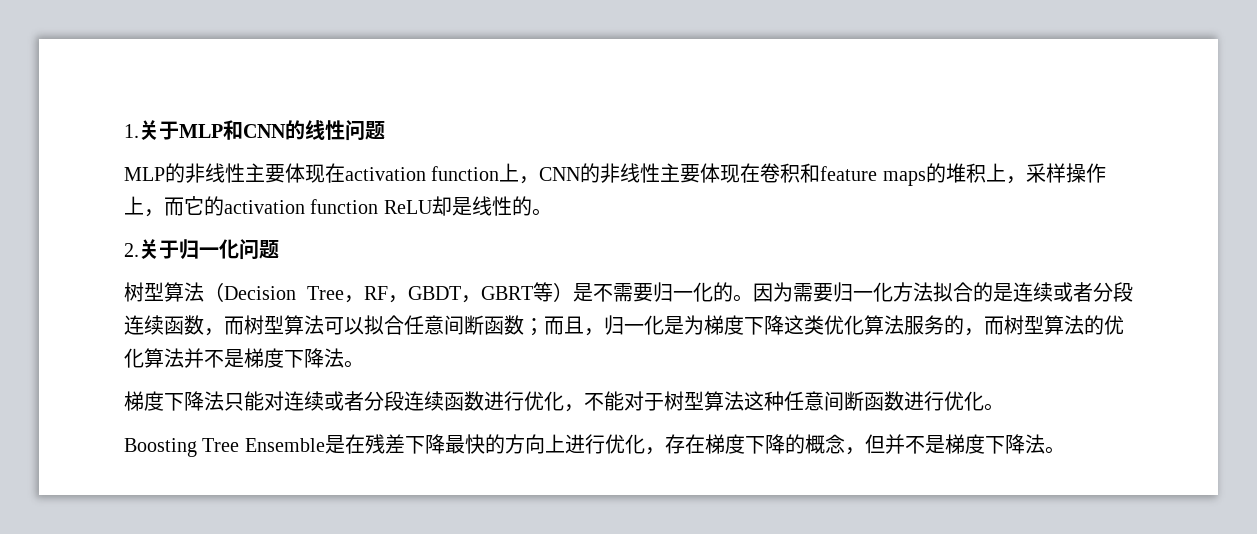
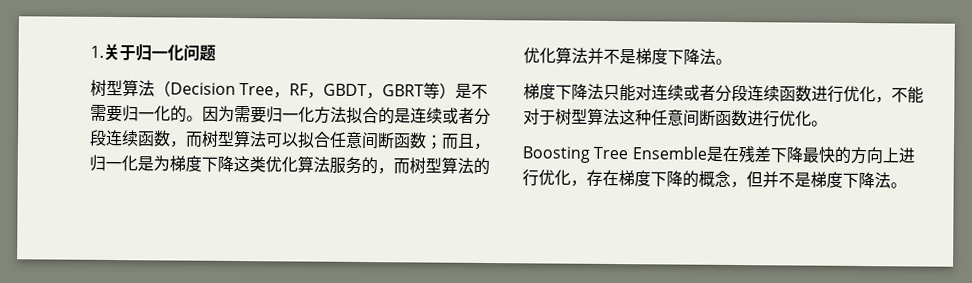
- 1.关于MLP和CNN的线性问题
- MLP的非线性主要体现在activation function上，CNN的非线性主要体现在卷积和feature maps的堆积上，采样操作上，而它的activation function ReLU却是线性的。
- 2.关于归一化问题
+ 1.关于归一化问题

